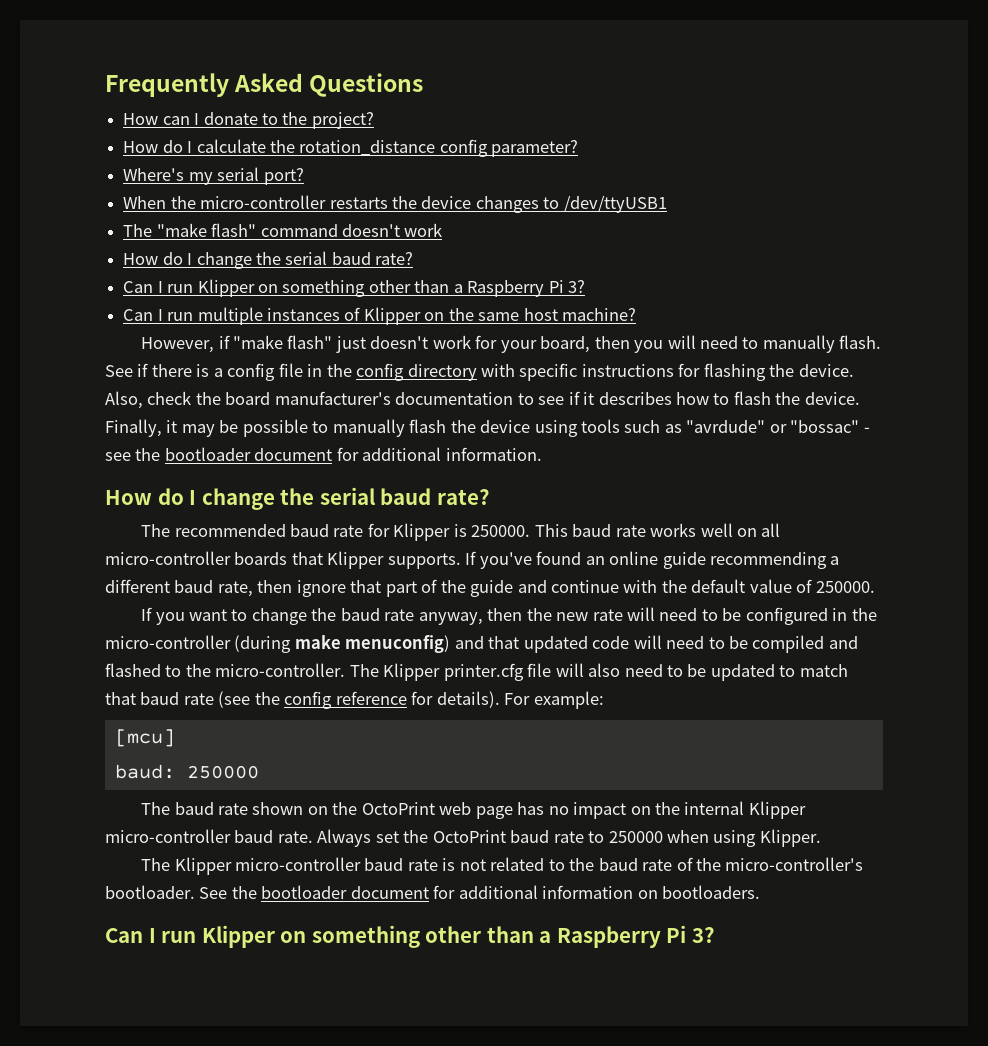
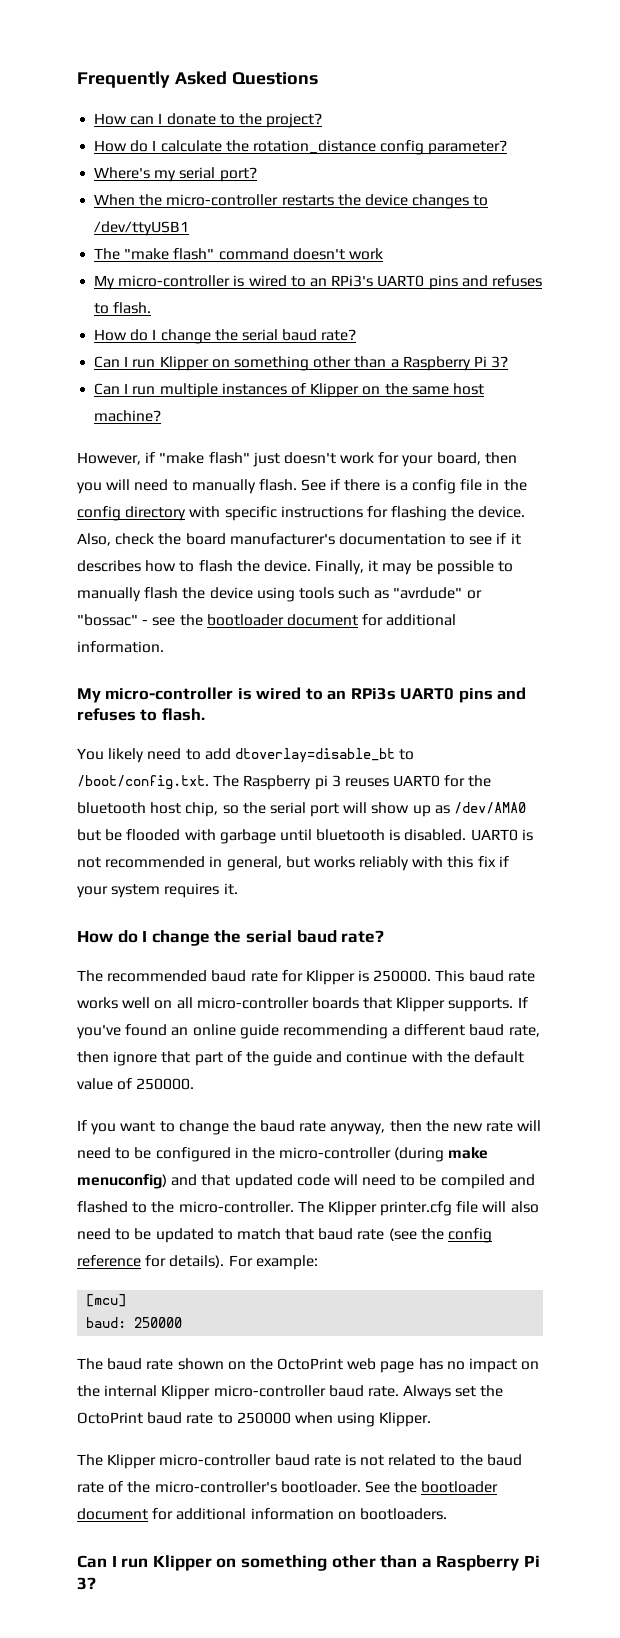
+ My micro-controller is wired to an RPi3's UART0 pins and refuses to flash.
+ My micro-controller is wired to an RPi3s UART0 pins and refuses to flash.
+ You likely need to add dtoverlay=disable_bt to /boot/config.txt. The Raspberry pi 3 reuses UART0 for the bluetooth host chip, so the serial port will show up as /dev/AMA0 but be flooded with garbage until bluetooth is disabled. UART0 is not recommended in general, but works reliably with this fix if your system requires it.

